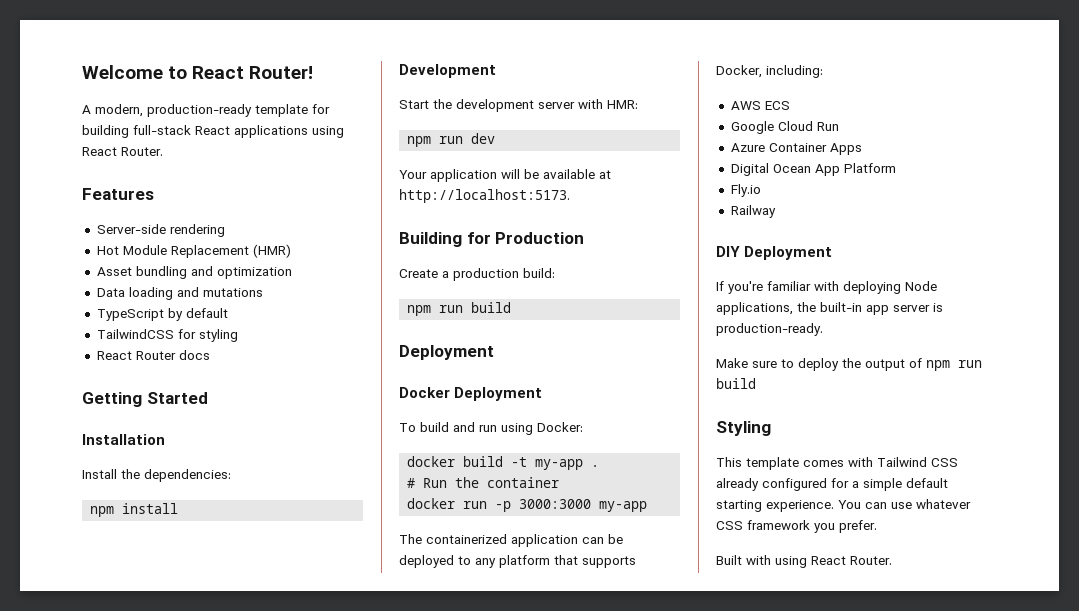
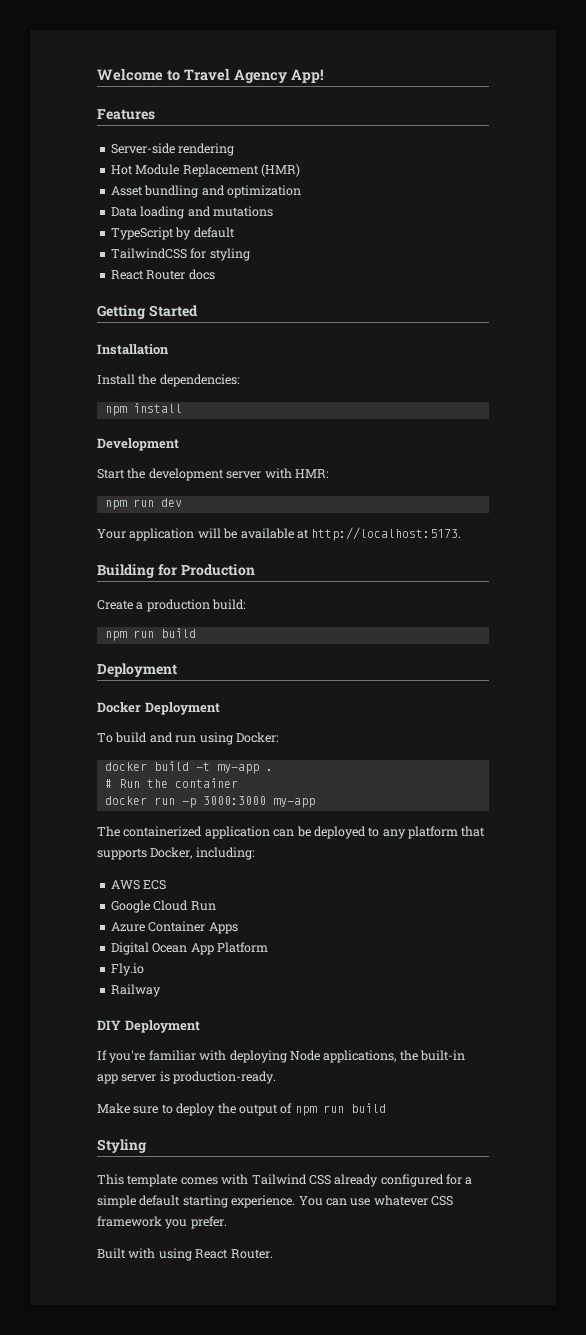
- Welcome to React Router!
- A modern, production-ready template for building full-stack React applications using React Router.
+ Welcome to Travel Agency App!

